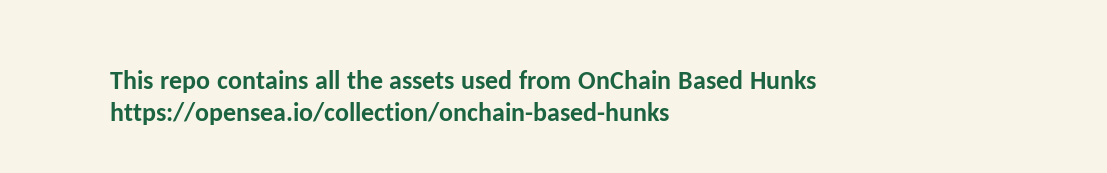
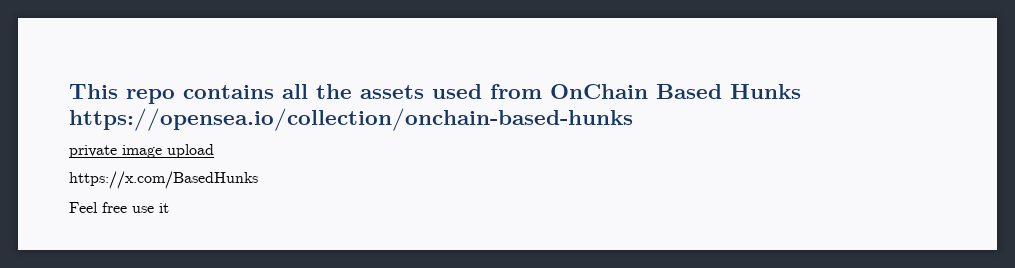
+ private image upload
+ https://x.com/BasedHunks
+ Feel free use it

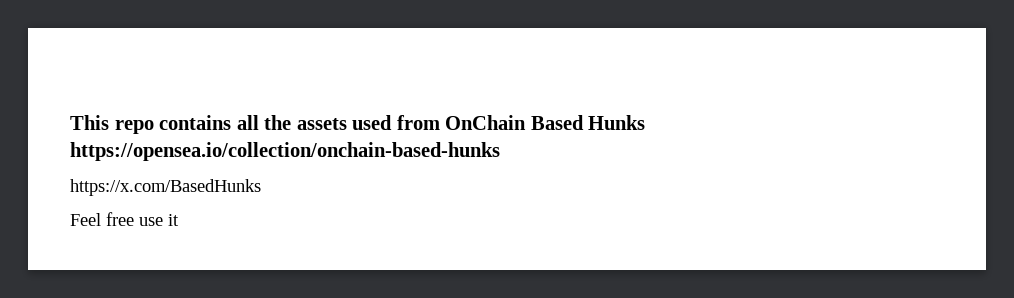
- private image upload

